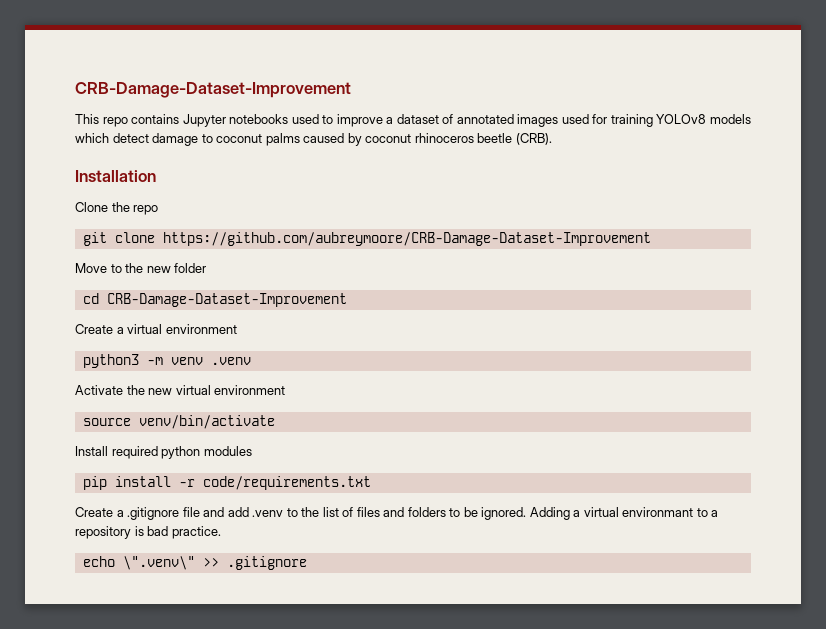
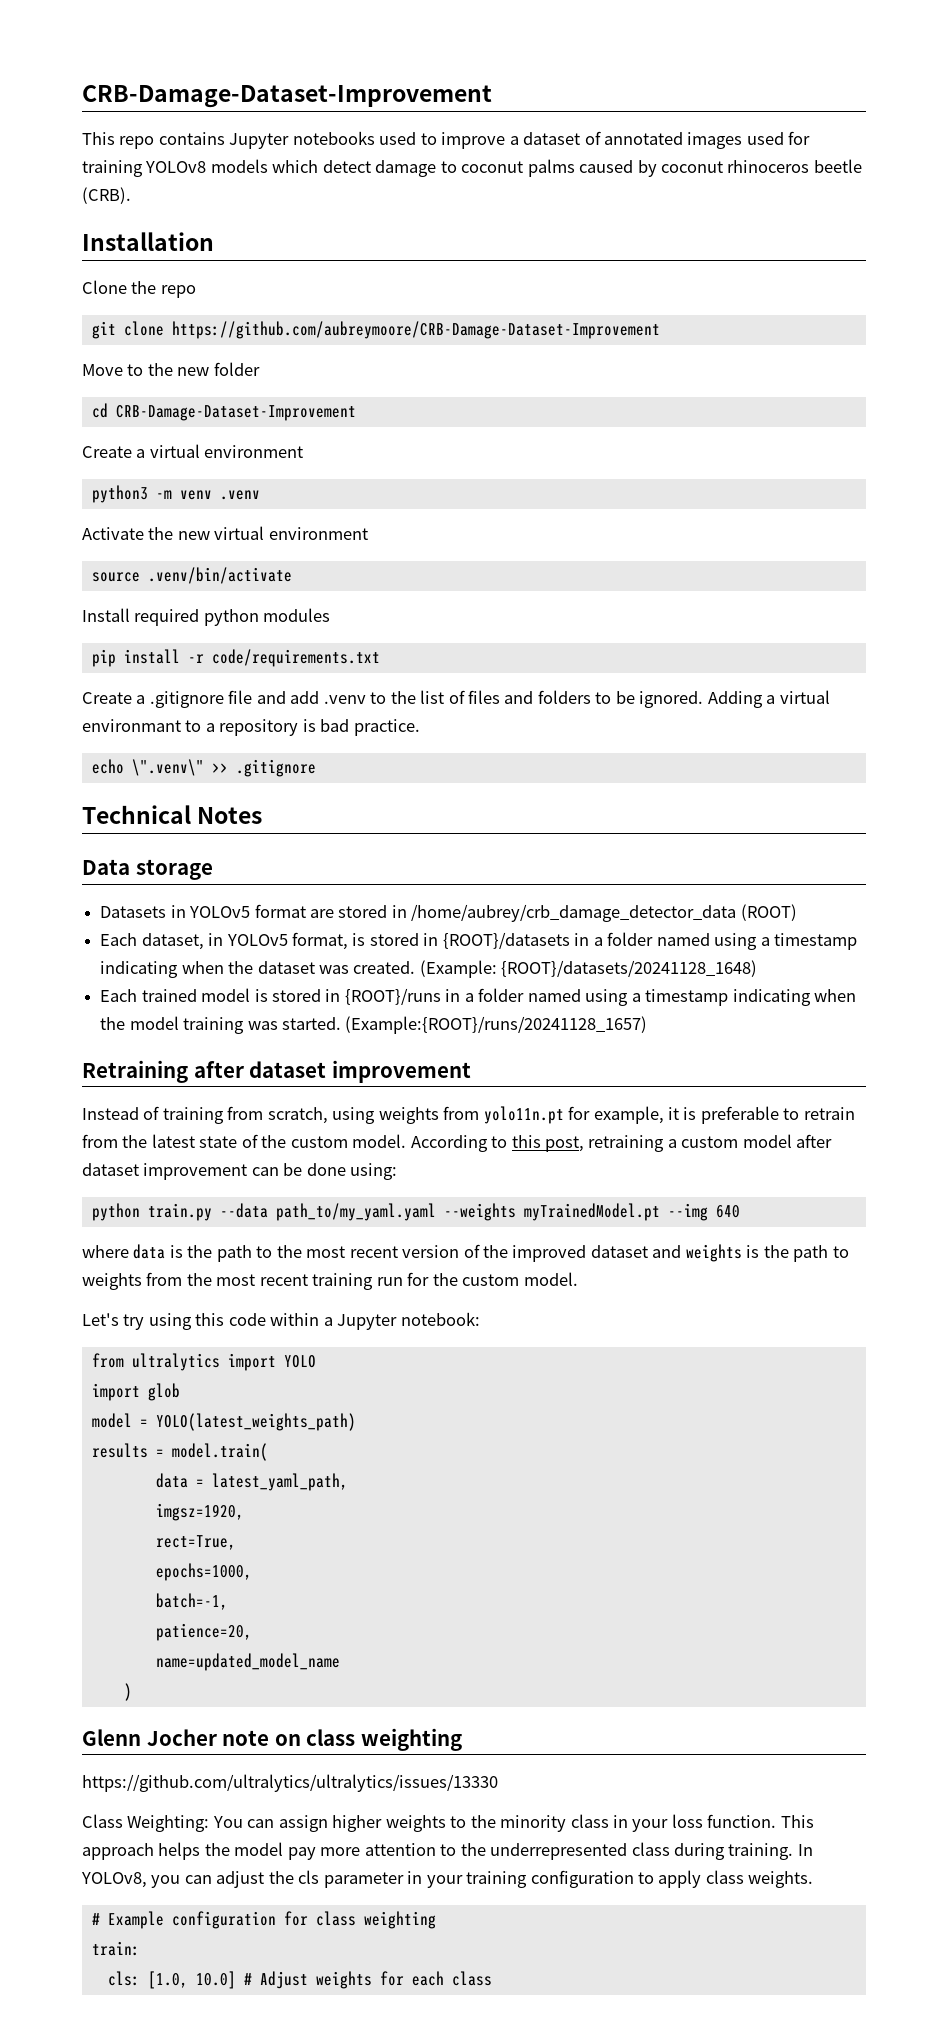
- source venv/bin/activate
+ source .venv/bin/activate
+ Technical Notes
+ Data storage
+ Datasets in YOLOv5 format are stored in /home/aubrey/crb_damage_detector_data (ROOT)
+ Each dataset, in YOLOv5 format, is stored in {ROOT}/datasets in a folder named using a timestamp indicating when the dataset was created. (Example: {ROOT}/datasets/20241128_1648)
+ Each trained model is stored in {ROOT}/runs in a folder named using a timestamp indicating when the model training was started. (Example:{ROOT}/runs/20241128_1657)
+ Retraining after dataset improvement
+ Instead of training from scratch, using weights from yolo11n.pt for example, it is preferable to retrain from the latest state of the custom model. According to this post, retraining a custom model after dataset improvement can be done using:
+ python train.py --data path_to/my_yaml.yaml --weights myTrainedModel.pt --img 640
+ where data is the path to the most recent version of the improved dataset and weights is the path to weights from the most recent training run for the custom model.
+ Let's try using this code within a Jupyter notebook:
+ from ultralytics import YOLO
+ import glob
+ model = YOLO(latest_weights_path)
+ results = model.train(
+ data = latest_yaml_path,
+ imgsz=1920,
+ rect=True,
+ epochs=1000,
+ batch=-1,
+ patience=20,
+ name=updated_model_name
+ )
+ Glenn Jocher note on class weighting
+ https://github.com/ultralytics/ultralytics/issues/13330
+ Class Weighting: You can assign higher weights to the minority class in your loss function. This approach helps the model pay more attention to the underrepresented class during training. In YOLOv8, you can adjust the cls parameter in your training configuration to apply class weights.
+ # Example configuration for class weighting
+ train:
+ cls: [1.0, 10.0] # Adjust weights for each class

